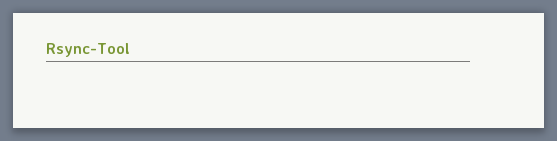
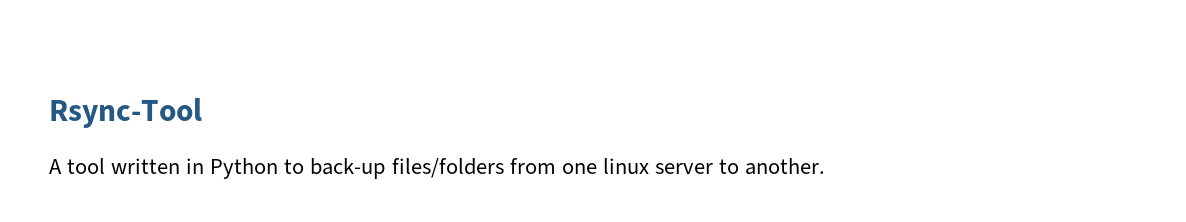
+ A tool written in Python to back-up files/folders from one linux server to another.

